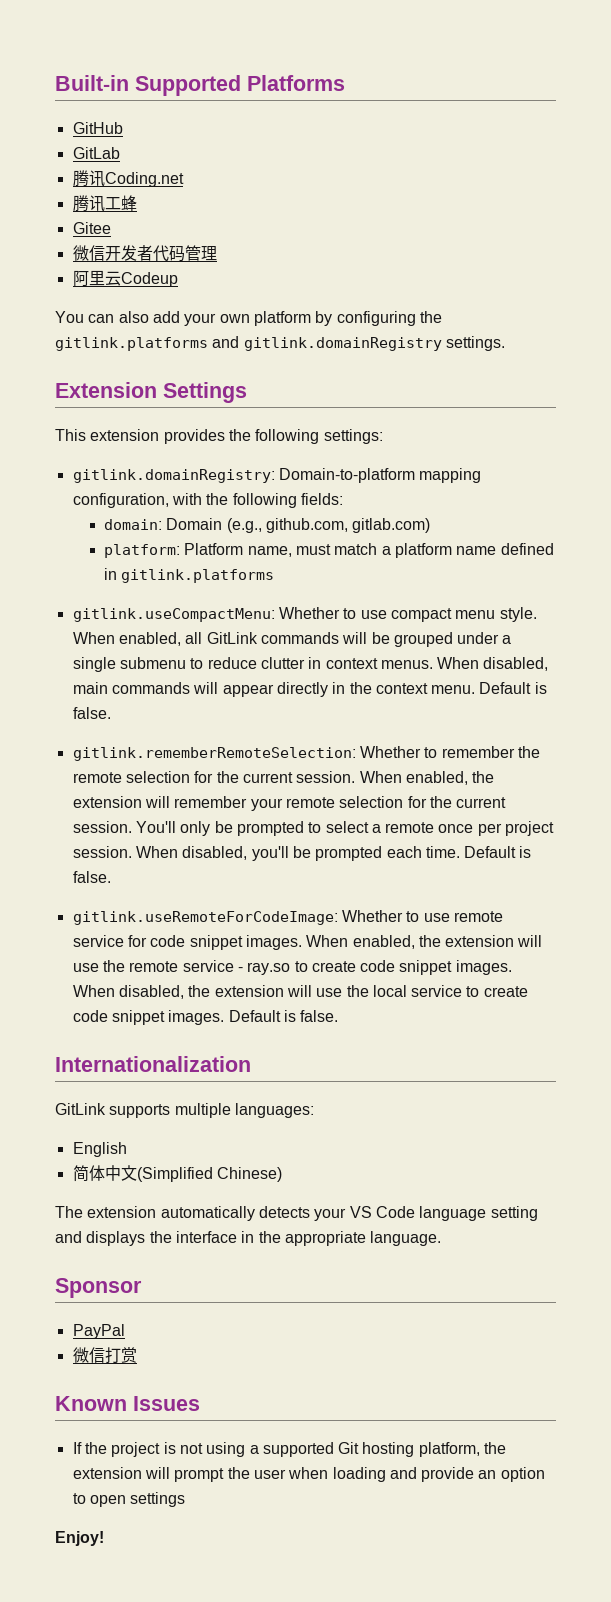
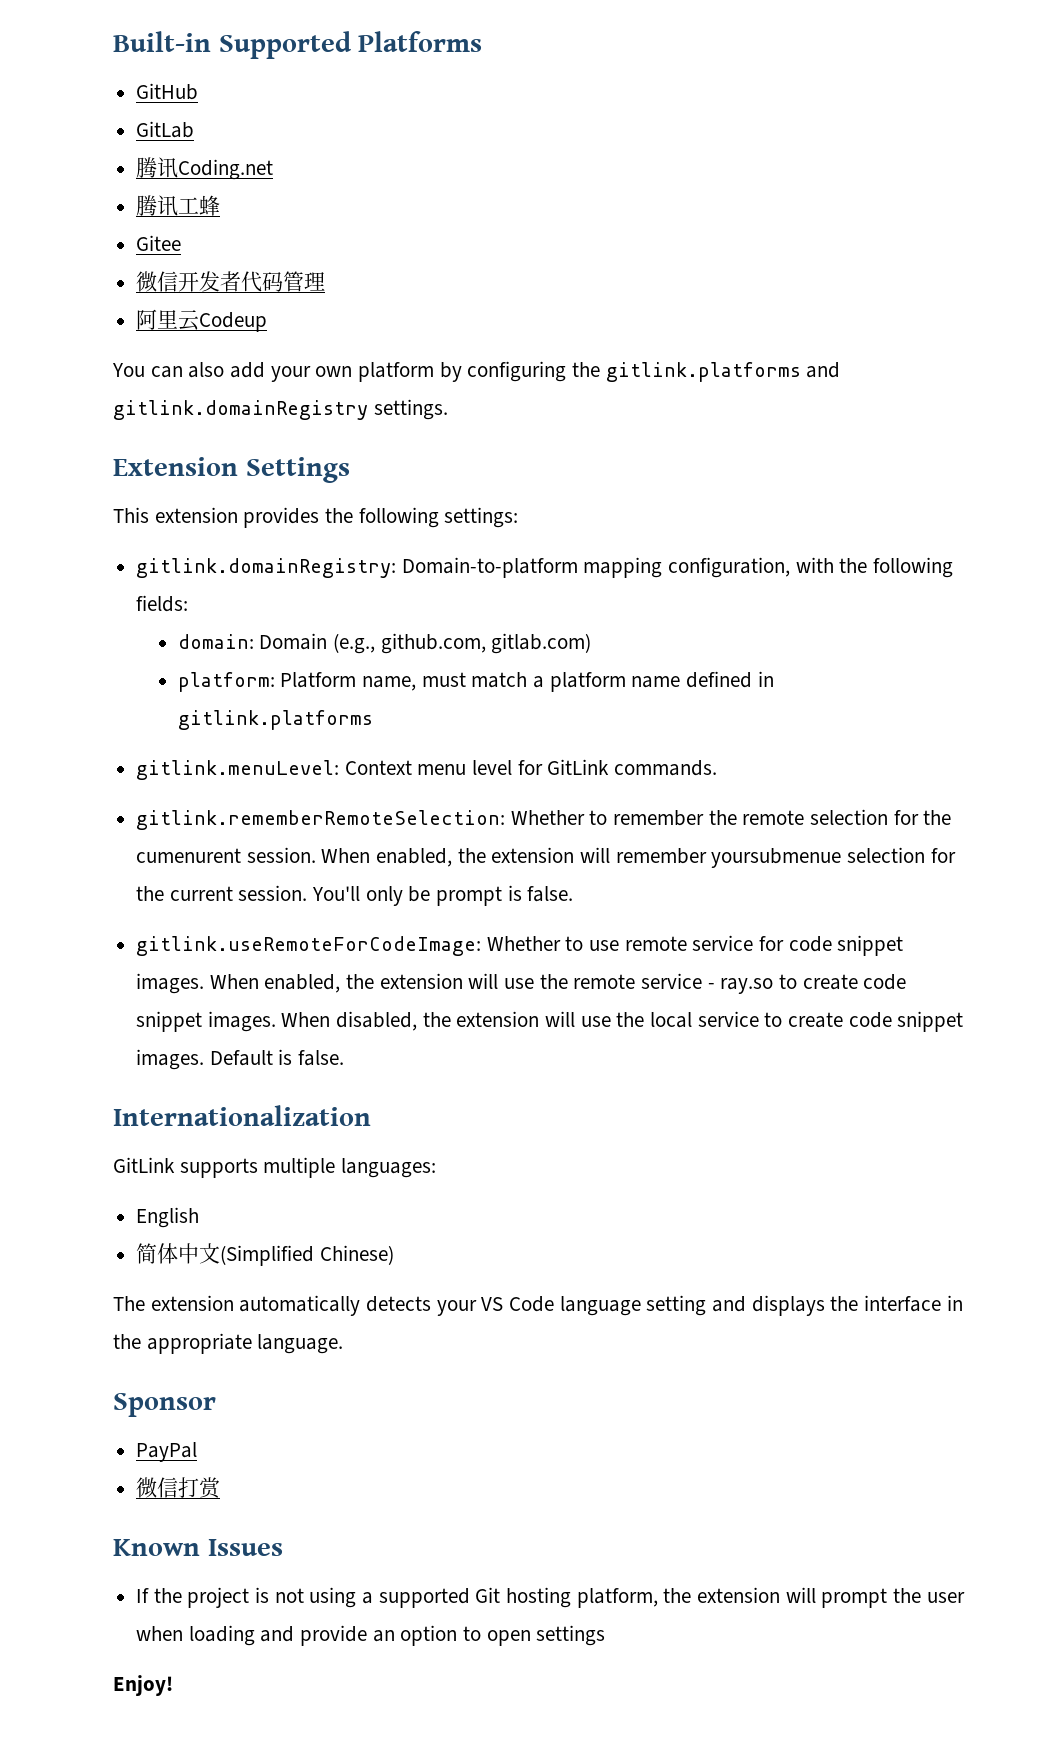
- gitlink.useCompactMenu: Whether to use compact menu style. When enabled, all GitLink commands will be grouped under a single submenu to reduce clutter in context menus. When disabled, main commands will appear directly in the context menu. Default is false.
+ gitlink.menuLevel: Context menu level for GitLink commands.
- gitlink.rememberRemoteSelection: Whether to remember the remote selection for the current session.
+ gitlink.rememberRemoteSelection: Whether to remember the remote selection for the cumenurent session.
- When enabled, the extension will remember your remote selection for the current session.
+ When enabled, the extension will remember yoursubmenue selection for the current session.
- You'll only be prompted to select a remote once per project session. When disabled, you'll be prompted each time. Default is false.
+ You'll only be prompt is false.

